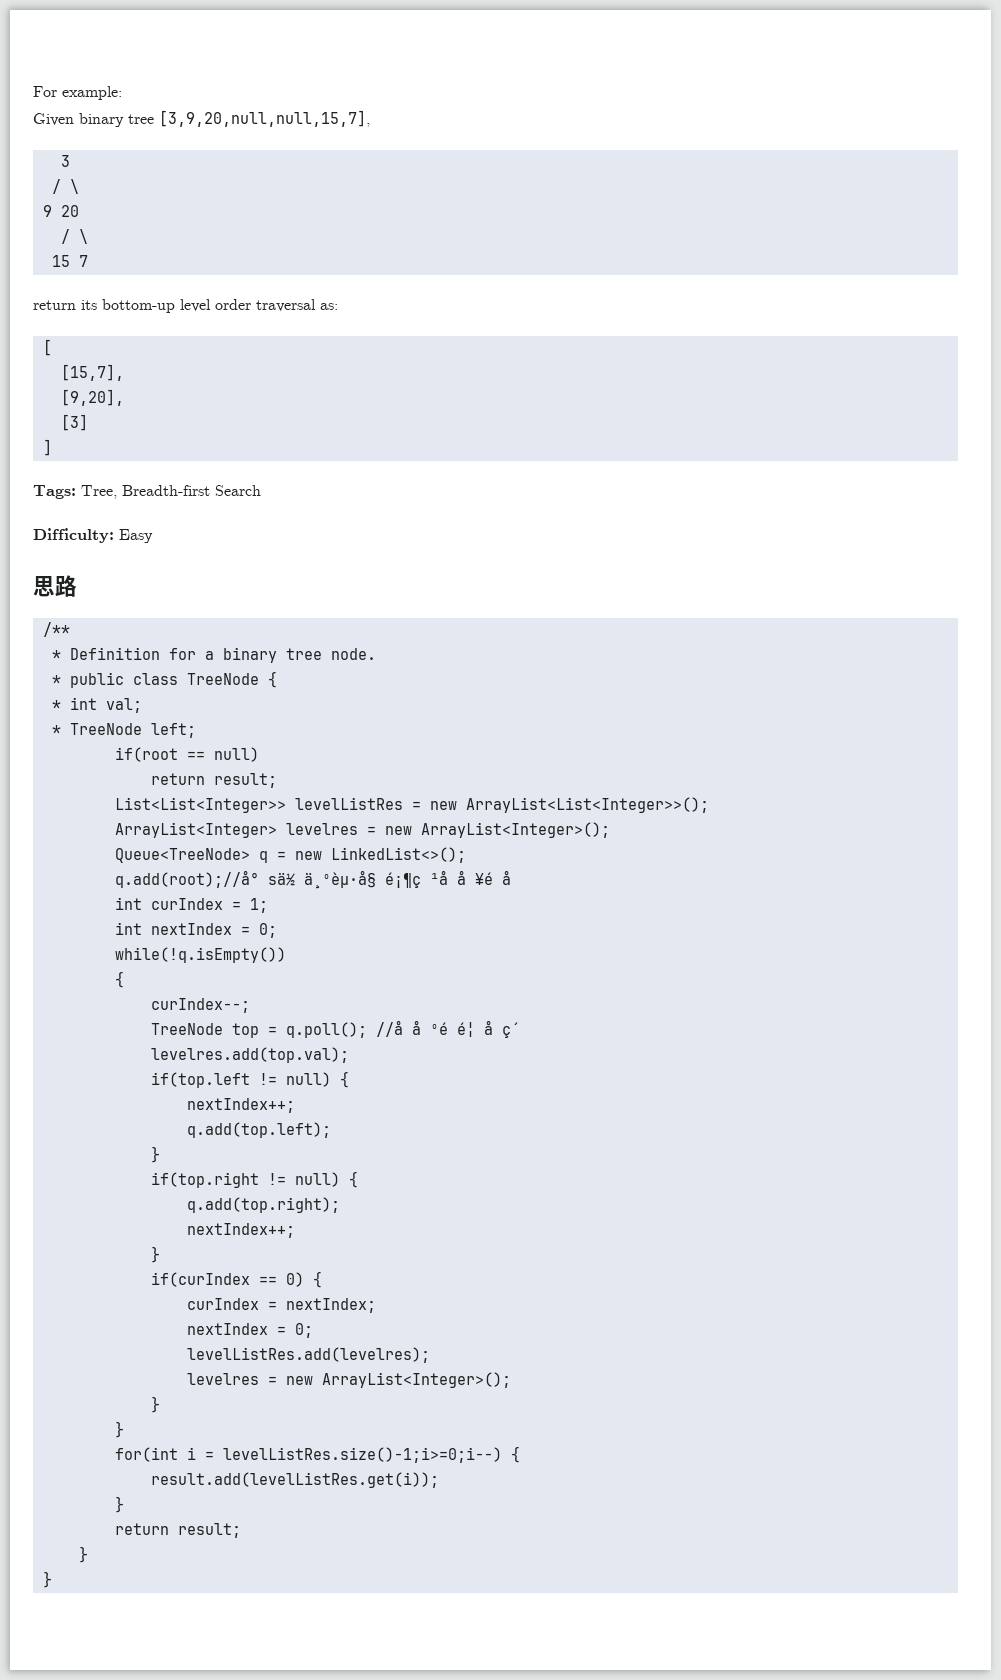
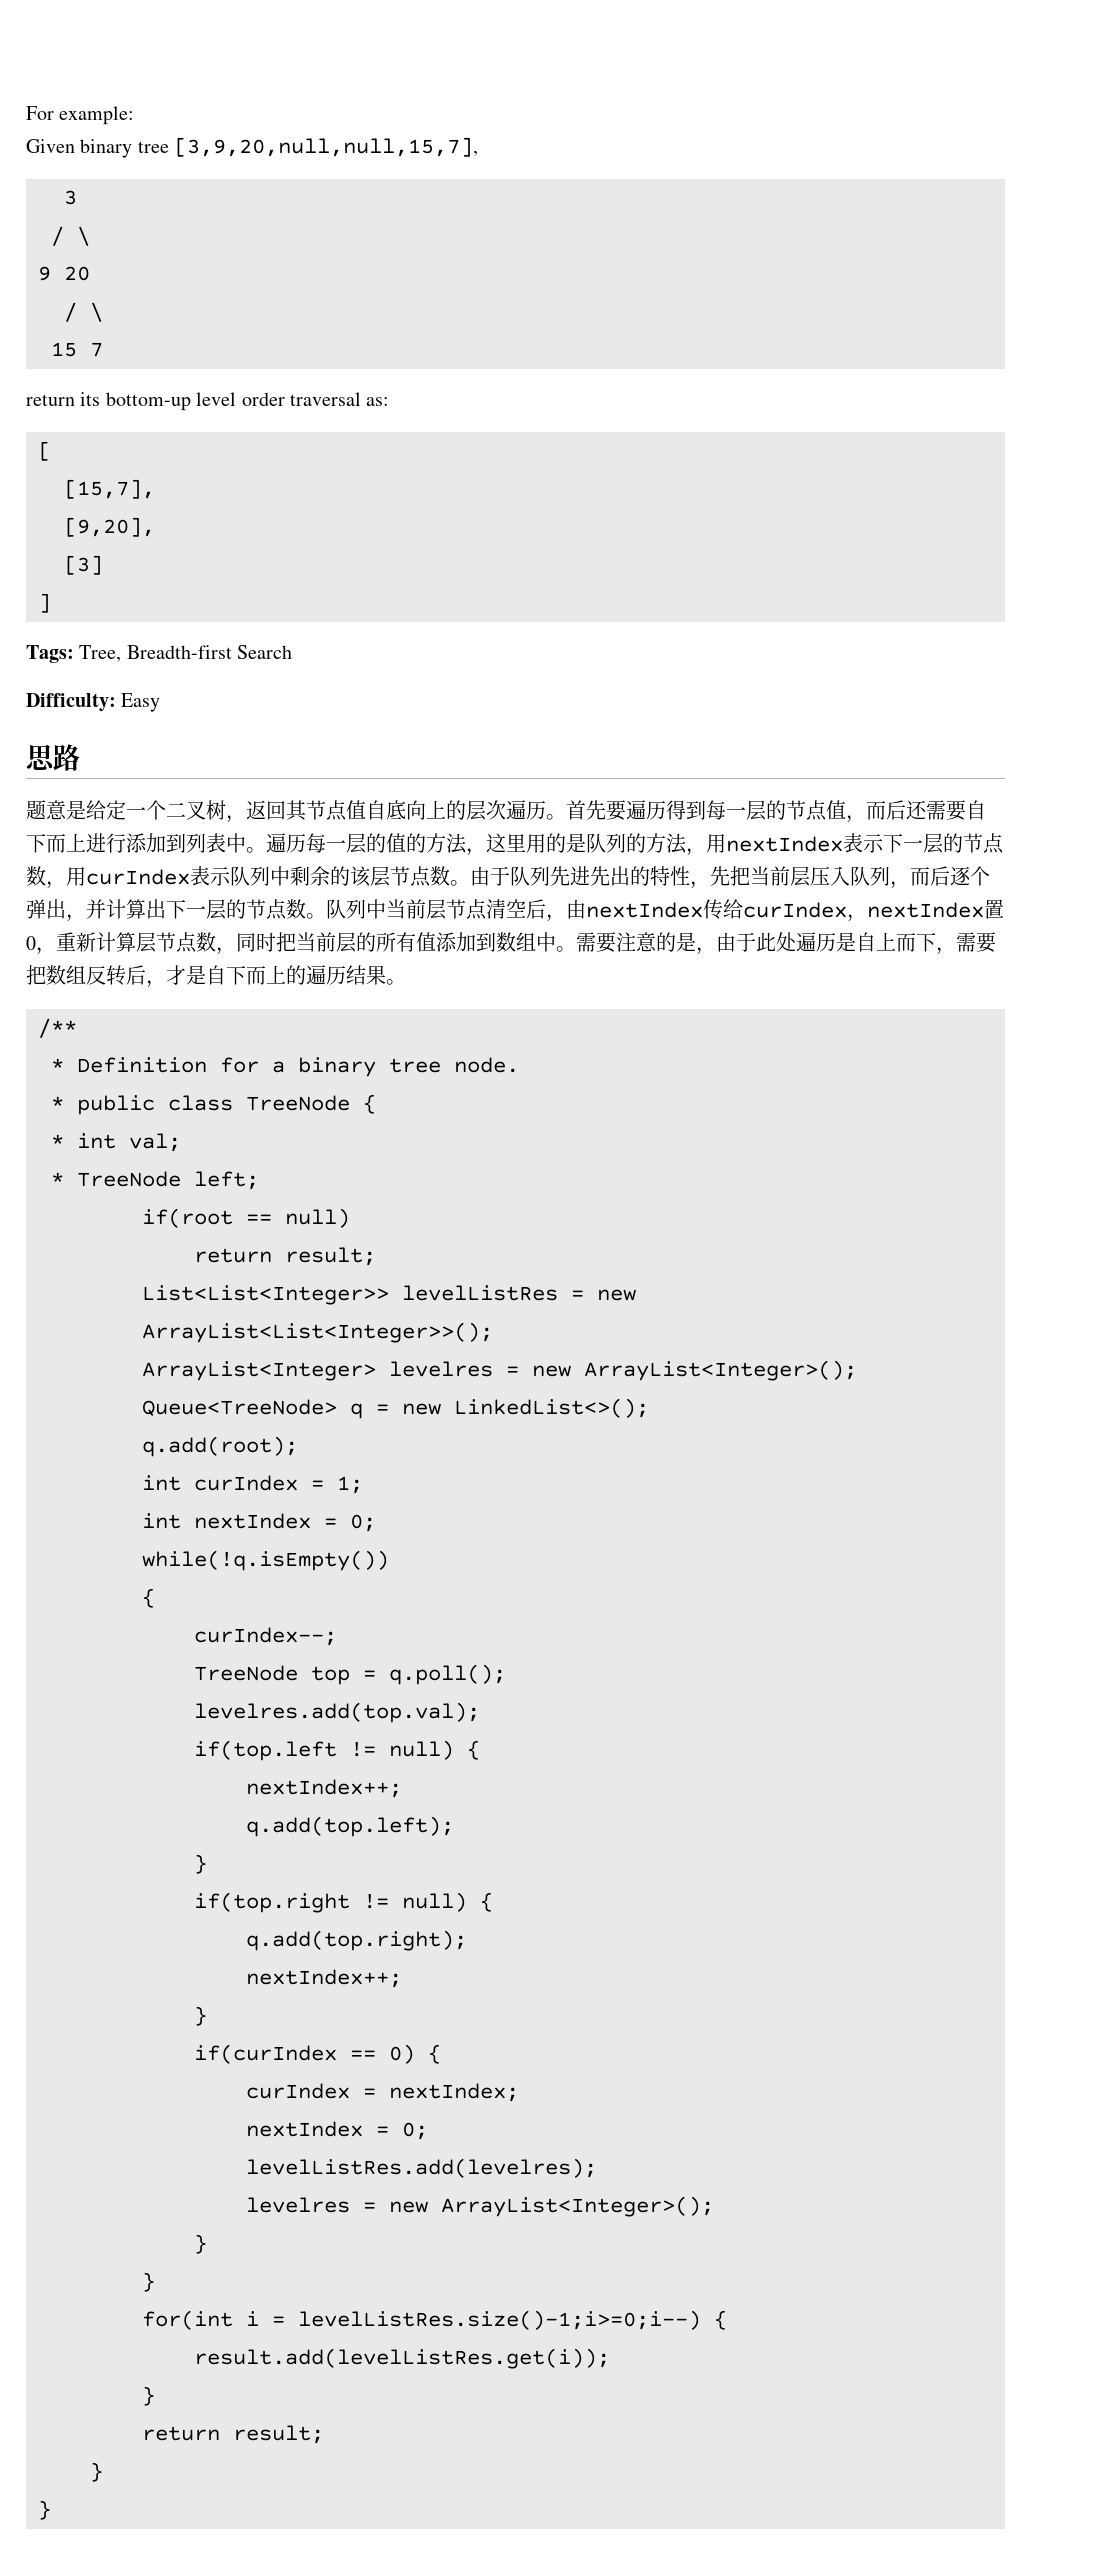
+ 题意是给定一个二叉树，返回其节点值自底向上的层次遍历。首先要遍历得到每一层的节点值，而后还需要自下而上进行添加到列表中。遍历每一层的值的方法，这里用的是队列的方法，用nextIndex表示下一层的节点数，用curIndex表示队列中剩余的该层节点数。由于队列先进先出的特性，先把当前层压入队列，而后逐个弹出，并计算出下一层的节点数。队列中当前层节点清空后，由nextIndex传给curIndex，nextIndex置0，重新计算层节点数，同时把当前层的所有值添加到数组中。需要注意的是，由于此处遍历是自上而下，需要把数组反转后，才是自下而上的遍历结果。
- q.add(root);//å° sä½ ä¸ºèµ·å§ é¡¶ç ¹å å ¥é å
+ q.add(root);
- TreeNode top = q.poll(); //å å ºé é¦ å ç´
+ TreeNode top = q.poll();

